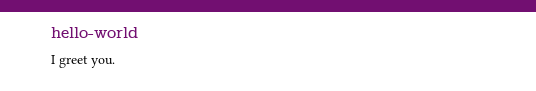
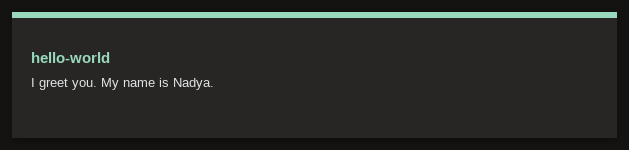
+ My name is Nadya.

